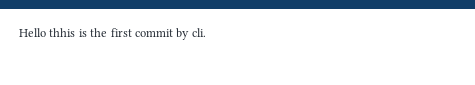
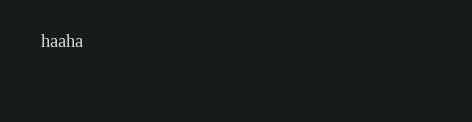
- Hello thhis is the first commit by cli.
+ haaha

